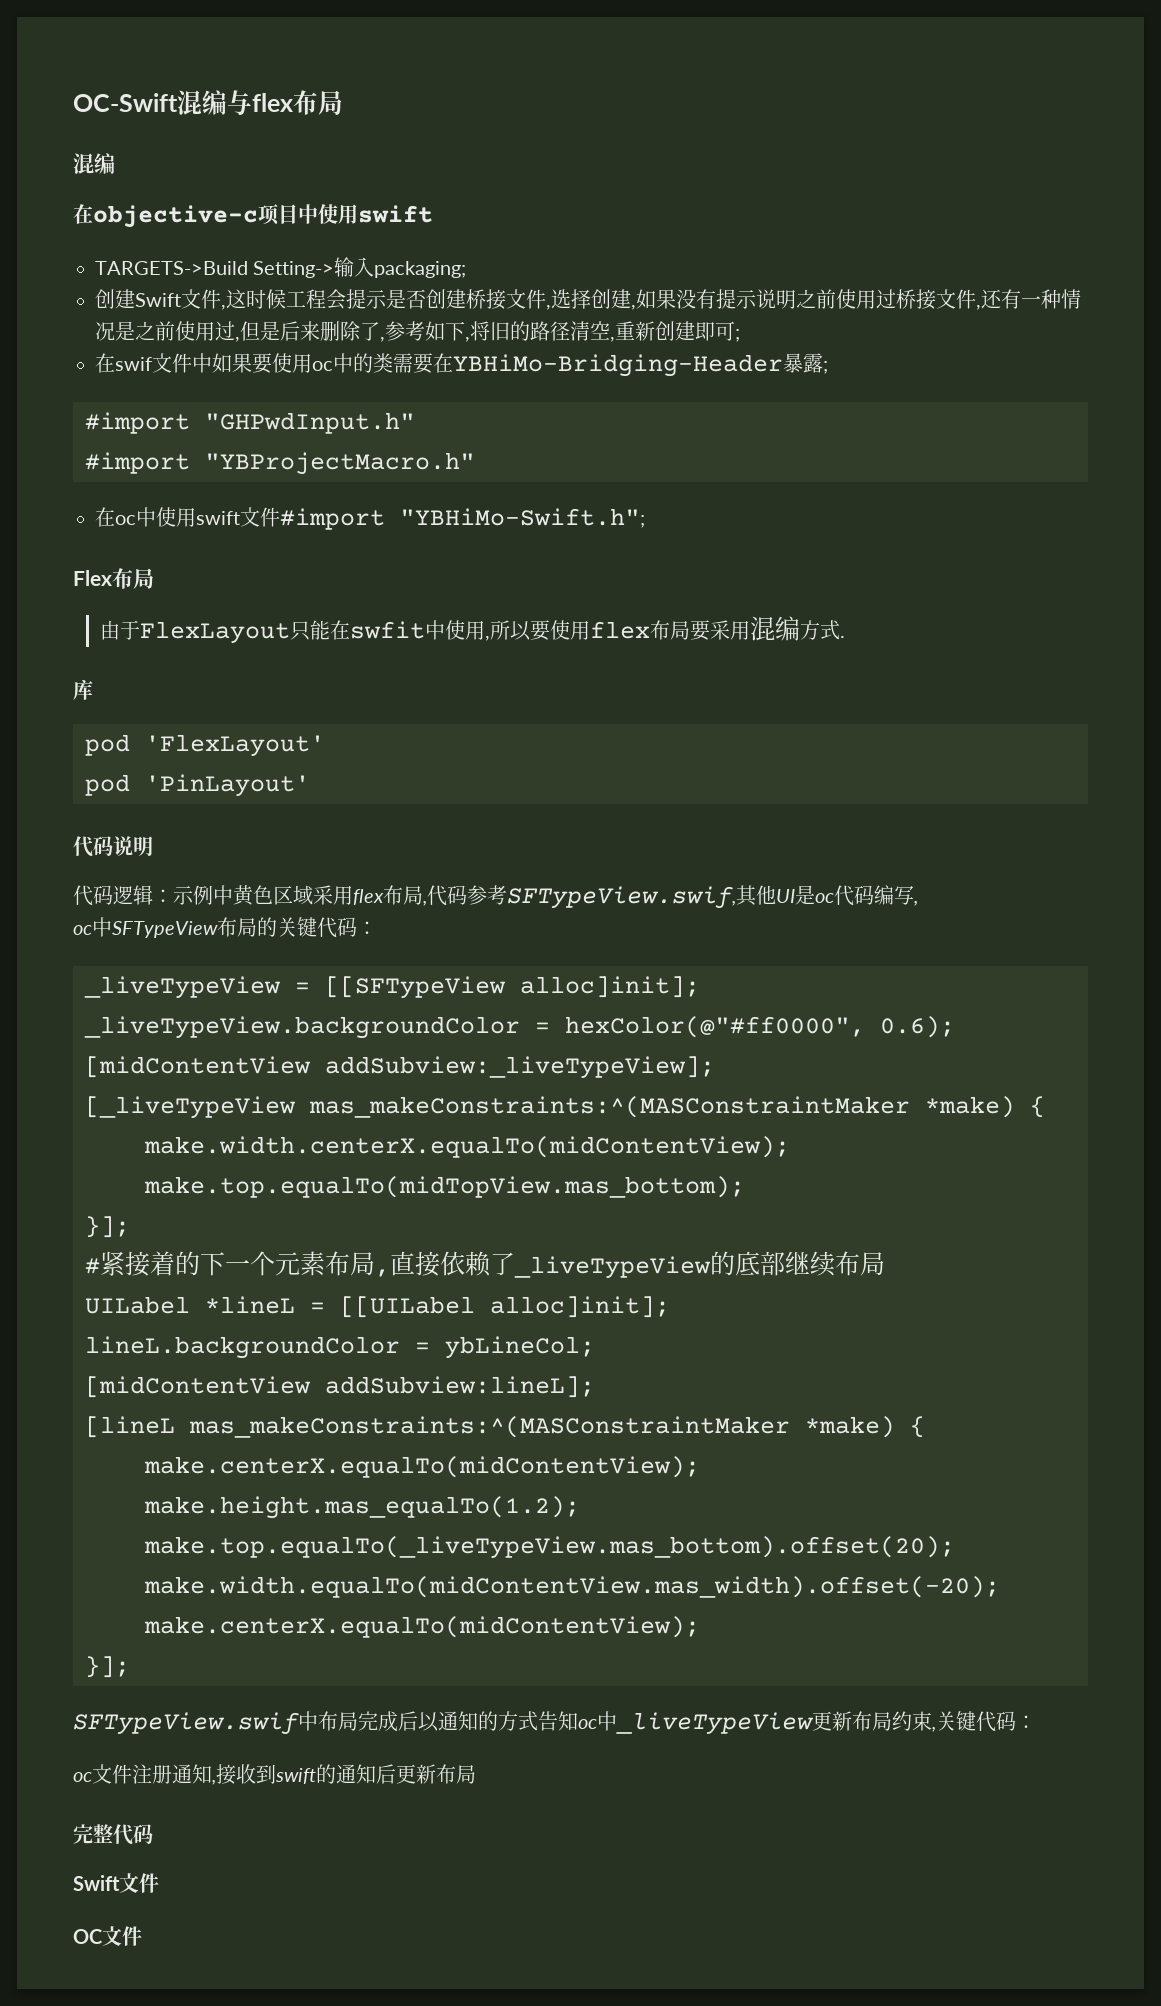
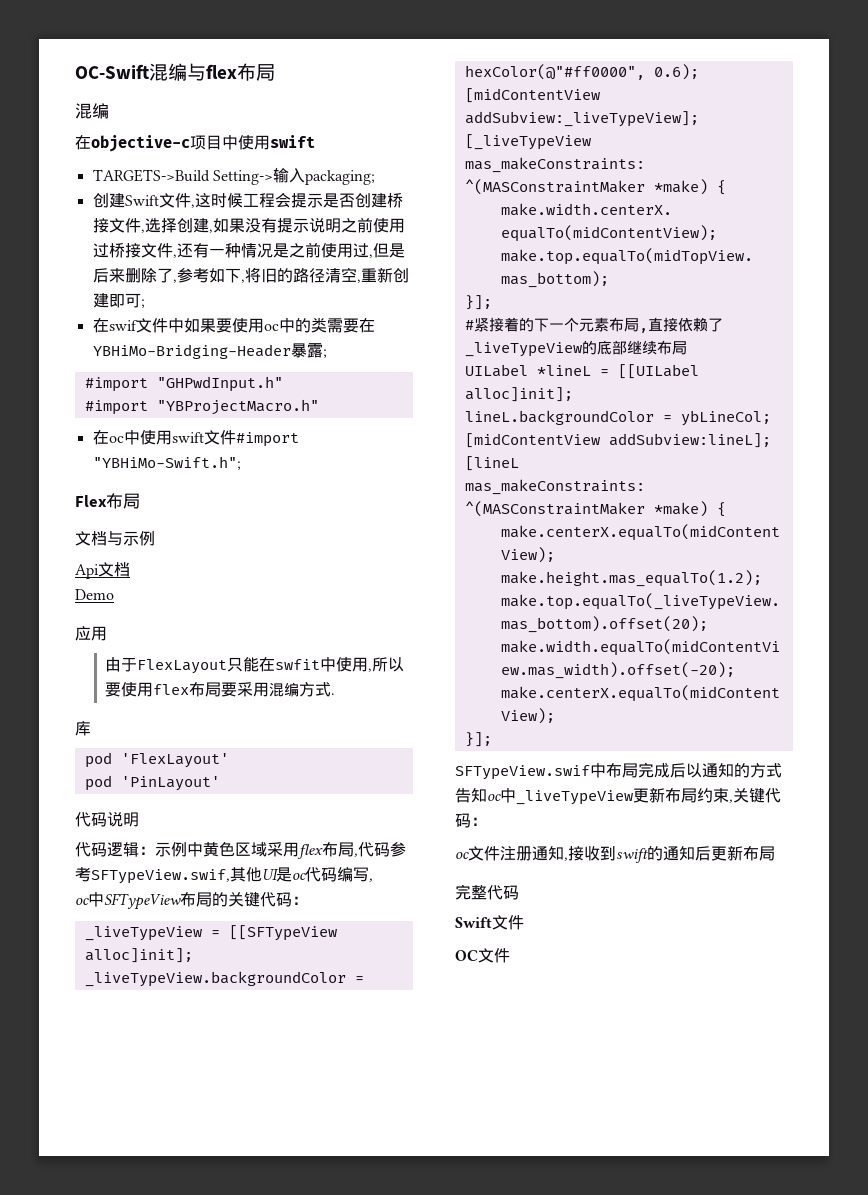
+ 文档与示例
+ Api文档
+ Demo
+ 应用

